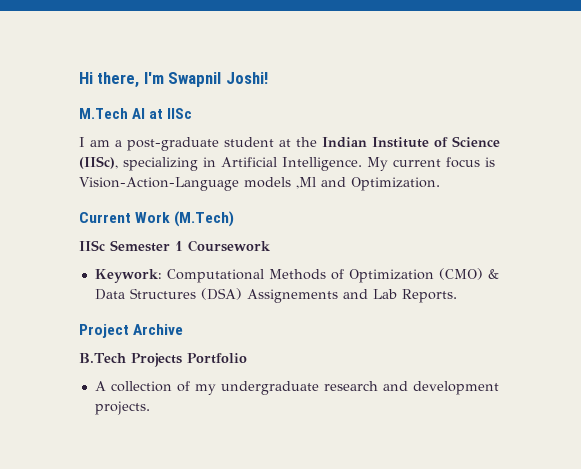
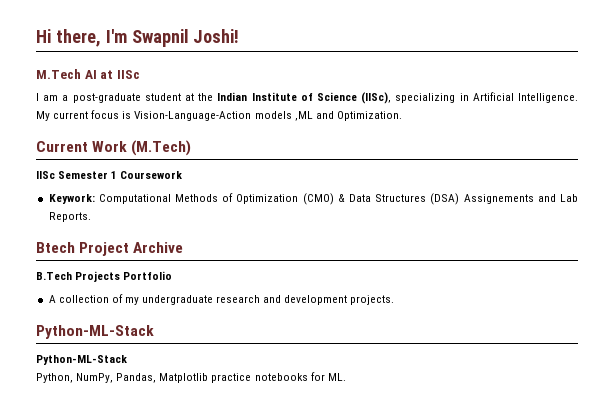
- My current focus is Vision-Action-Language models ,Ml and Optimization.
+ My current focus is Vision-Language-Action models ,ML and Optimization.
- Project Archive
+ Btech Project Archive
  A collection of my undergraduate research and development projects.
+ Python-ML-Stack
+ Python-ML-Stack
+ Python, NumPy, Pandas, Matplotlib practice notebooks for ML.

